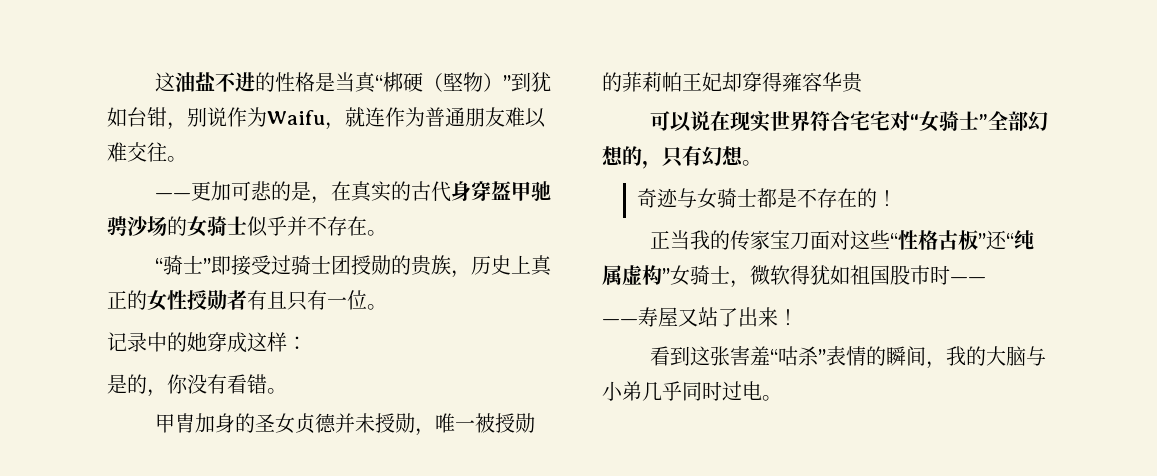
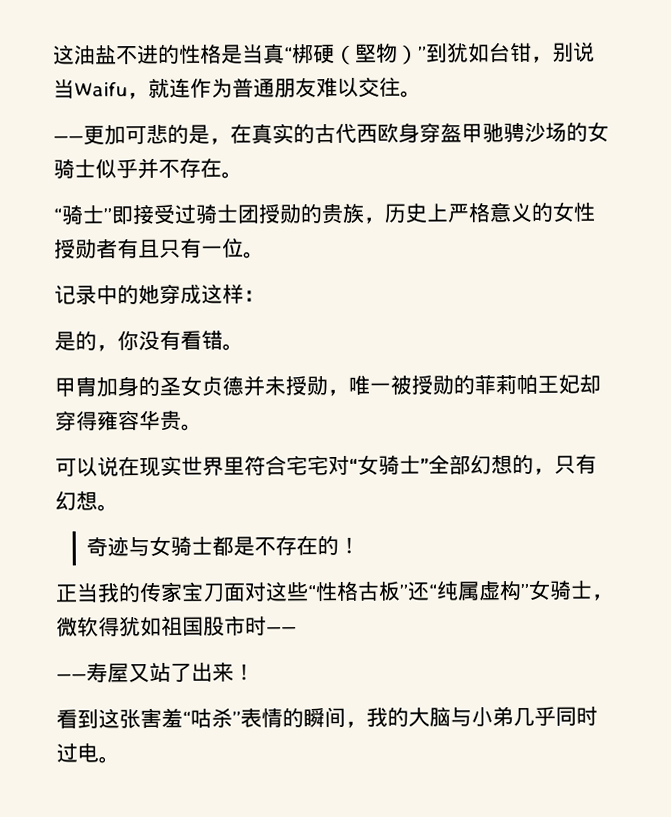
- 这油盐不进的性格是当真“梆硬（堅物）”到犹如台钳，别说作为Waifu，就连作为普通朋友难以难交往。
+ 这油盐不进的性格是当真“梆硬（堅物）”到犹如台钳，别说当Waifu，就连作为普通朋友难以交往。
- ——更加可悲的是，在真实的古代身穿盔甲驰骋沙场的女骑士似乎并不存在。
+ ——更加可悲的是，在真实的古代西欧身穿盔甲驰骋沙场的女骑士似乎并不存在。
- “骑士”即接受过骑士团授勋的贵族，历史上真正的女性授勋者有且只有一位。
+ “骑士”即接受过骑士团授勋的贵族，历史上严格意义的女性授勋者有且只有一位。
- 甲胄加身的圣女贞德并未授勋，唯一被授勋的菲莉帕王妃却穿得雍容华贵
+ 甲胄加身的圣女贞德并未授勋，唯一被授勋的菲莉帕王妃却穿得雍容华贵。
- 可以说在现实世界符合宅宅对“女骑士”全部幻想的，只有幻想。
+ 可以说在现实世界里符合宅宅对“女骑士”全部幻想的，只有幻想。

